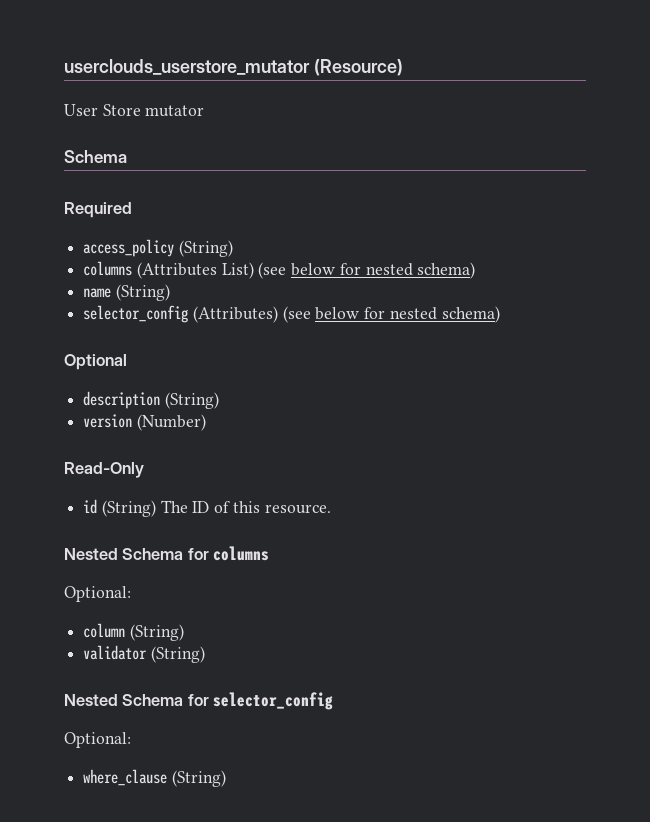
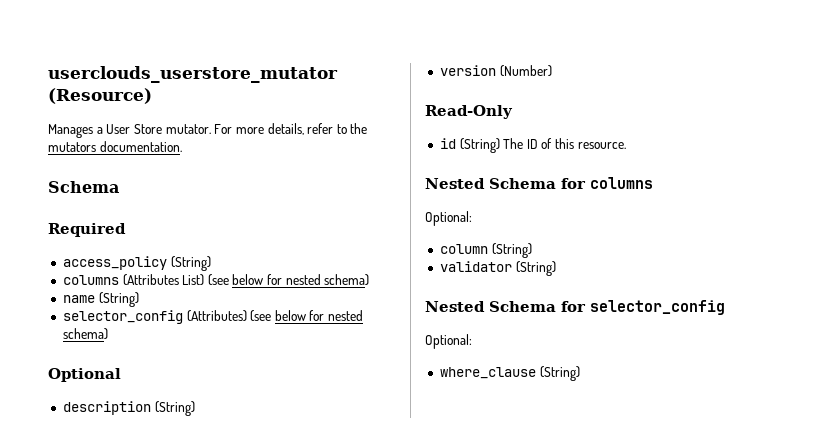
- User Store mutator
+ Manages a User Store mutator. For more details, refer to the mutators documentation.

